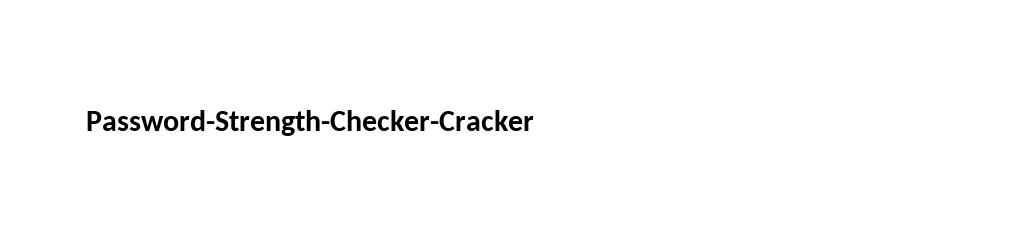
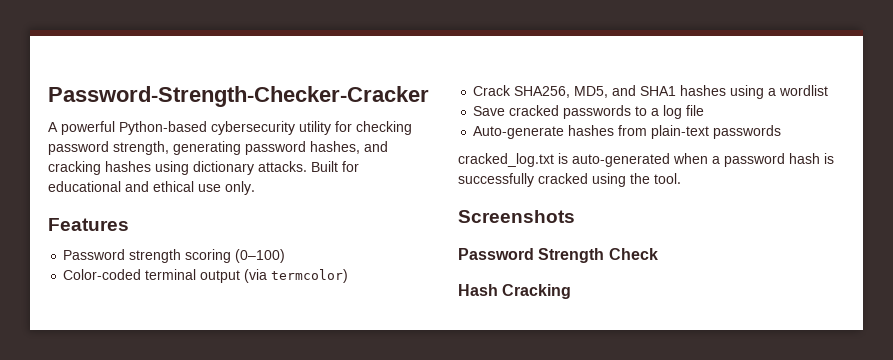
+ A powerful Python-based cybersecurity utility for checking password strength, generating password hashes, and cracking hashes using dictionary attacks. Built for educational and ethical use only.
+ Features
+ Password strength scoring (0–100)
+ Color-coded terminal output (via termcolor)
+ Crack SHA256, MD5, and SHA1 hashes using a wordlist
+ Save cracked passwords to a log file
+ Auto-generate hashes from plain-text passwords
+ cracked_log.txt is auto-generated when a password hash is successfully cracked using the tool.
+ Screenshots
+ Password Strength Check
+ Hash Cracking

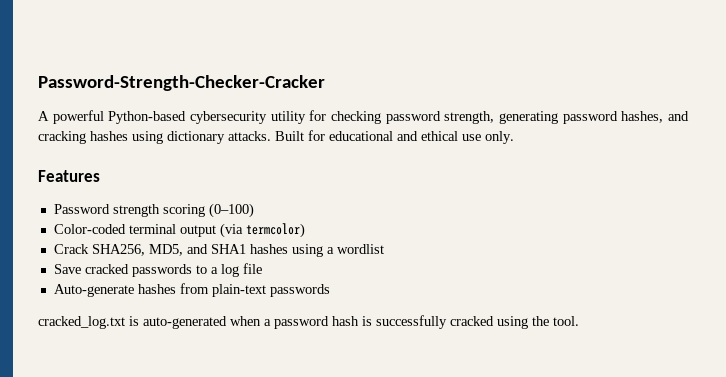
- Screenshots
- Password Strength Check
- Hash Cracking

